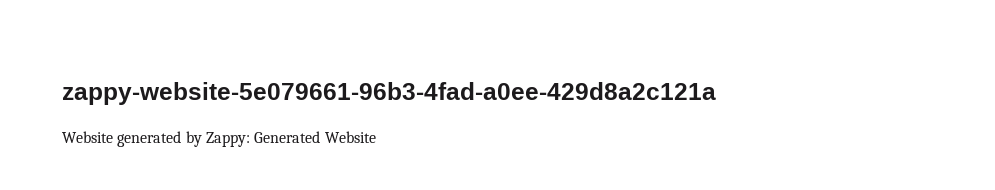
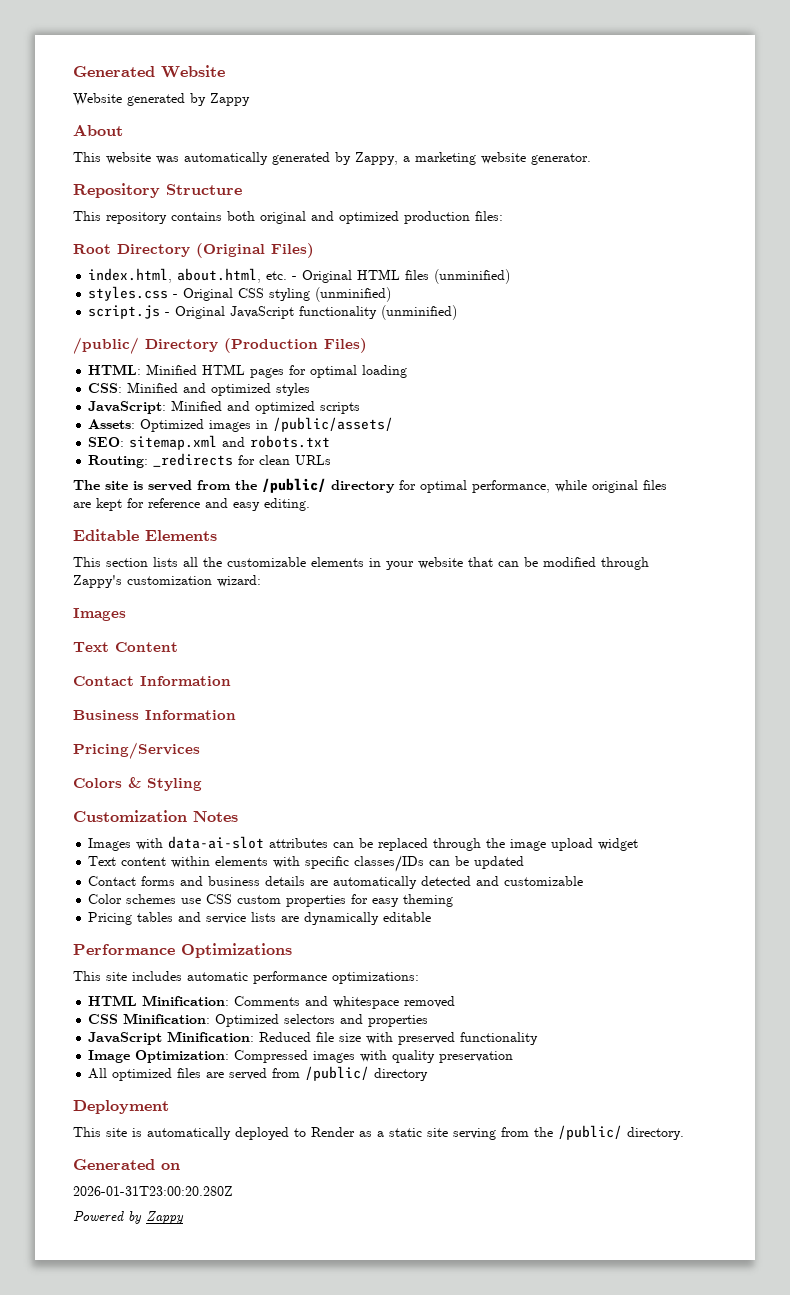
- zappy-website-5e079661-96b3-4fad-a0ee-429d8a2c121a
+ Generated Website
- Website generated by Zappy: Generated Website
+ Website generated by Zappy
+ About
+ This website was automatically generated by Zappy, a marketing website generator.
+ Repository Structure
+ This repository contains both original and optimized production files:
+ Root Directory (Original Files)
+ index.html, about.html, etc. - Original HTML files (unminified)
+ styles.css - Original CSS styling (unminified)
+ script.js - Original JavaScript functionality (unminified)
+ /public/ Directory (Production Files)
+ HTML: Minified HTML pages for optimal loading
+ CSS: Minified and optimized styles
+ JavaScript: Minified and optimized scripts
+ Assets: Optimized images in /public/assets/
+ SEO: sitemap.xml and robots.txt
+ Routing: _redirects for clean URLs
+ The site is served from the /public/ directory for optimal performance, while original files are kept for reference and easy editing.
+ Editable Elements
+ This section lists all the customizable elements in your website that can be modified through Zappy's customization wizard:
+ Images
+ Text Content
+ Contact Information
+ Business Information
+ Pricing/Services
+ Colors & Styling
+ Customization Notes
+ Images with data-ai-slot attributes can be replaced through the image upload widget
+ Text content within elements with specific classes/IDs can be updated
+ Contact forms and business details are automatically detected and customizable
+ Color schemes use CSS custom properties for easy theming
+ Pricing tables and service lists are dynamically editable
+ Performance Optimizations
+ This site includes automatic performance optimizations:
+ HTML Minification: Comments and whitespace removed
+ CSS Minification: Optimized selectors and properties
+ JavaScript Minification: Reduced file size with preserved functionality
+ Image Optimization: Compressed images with quality preservation
+ All optimized files are served from /public/ directory
+ Deployment
+ This site is automatically deployed to Render as a static site serving from the /public/ directory.
+ Generated on
+ 2026-01-31T23:00:20.280Z
+ Powered by Zappy

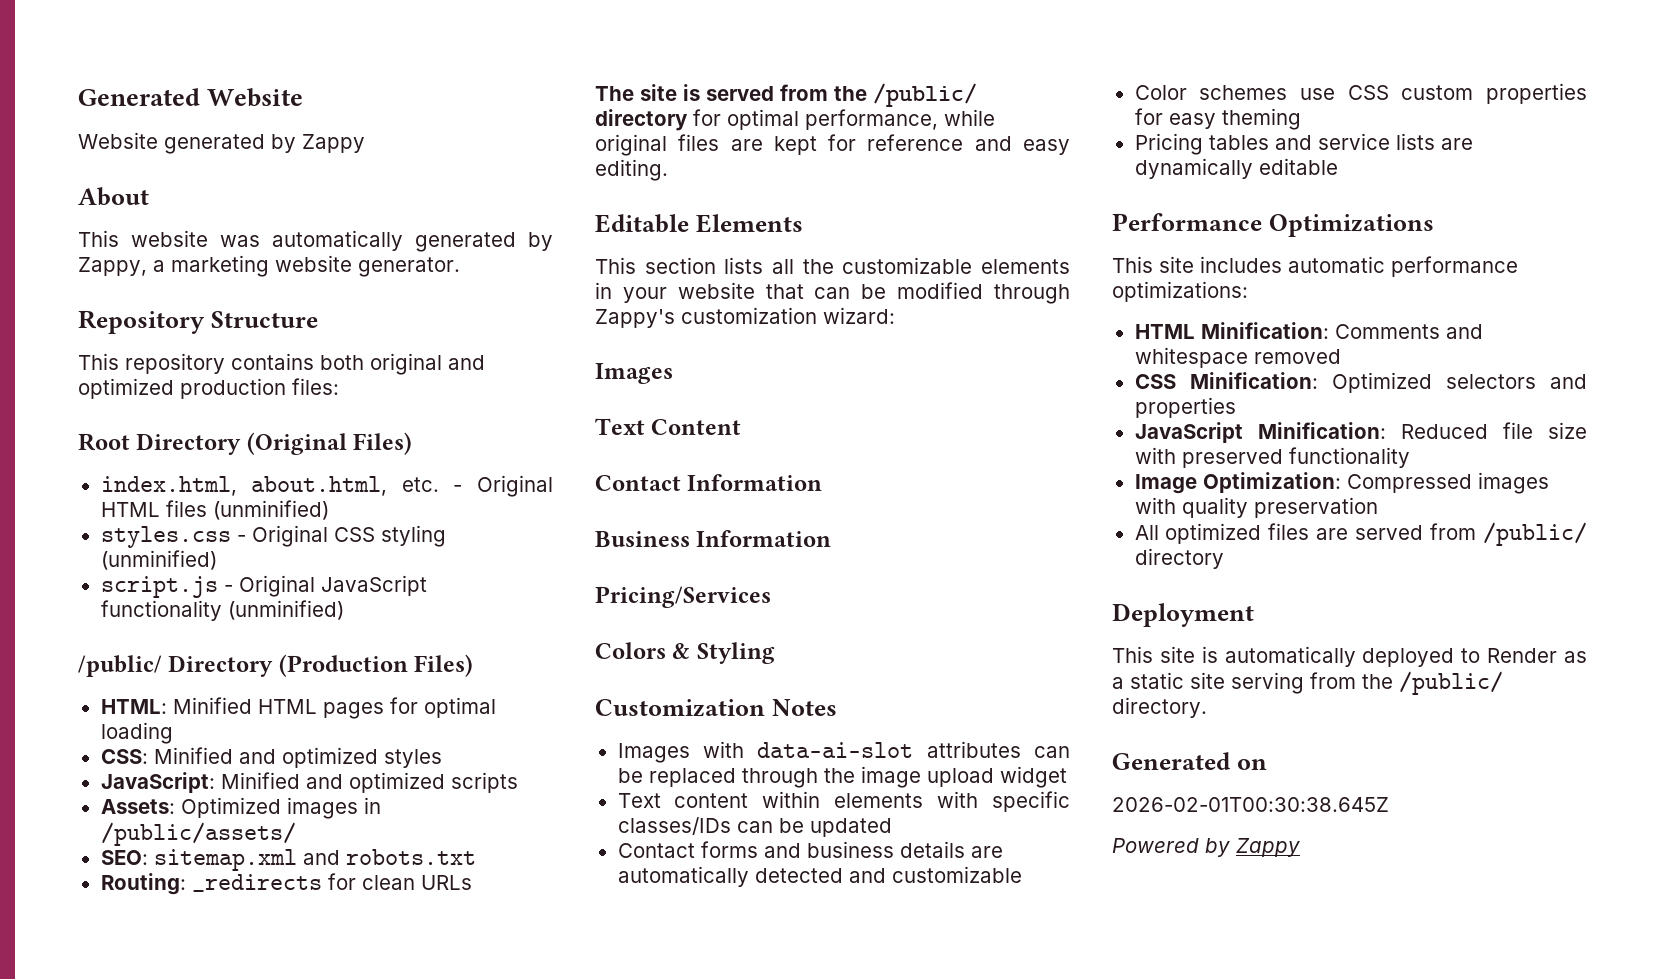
- 2026-01-31T23:00:20.280Z
+ 2026-02-01T00:30:38.645Z

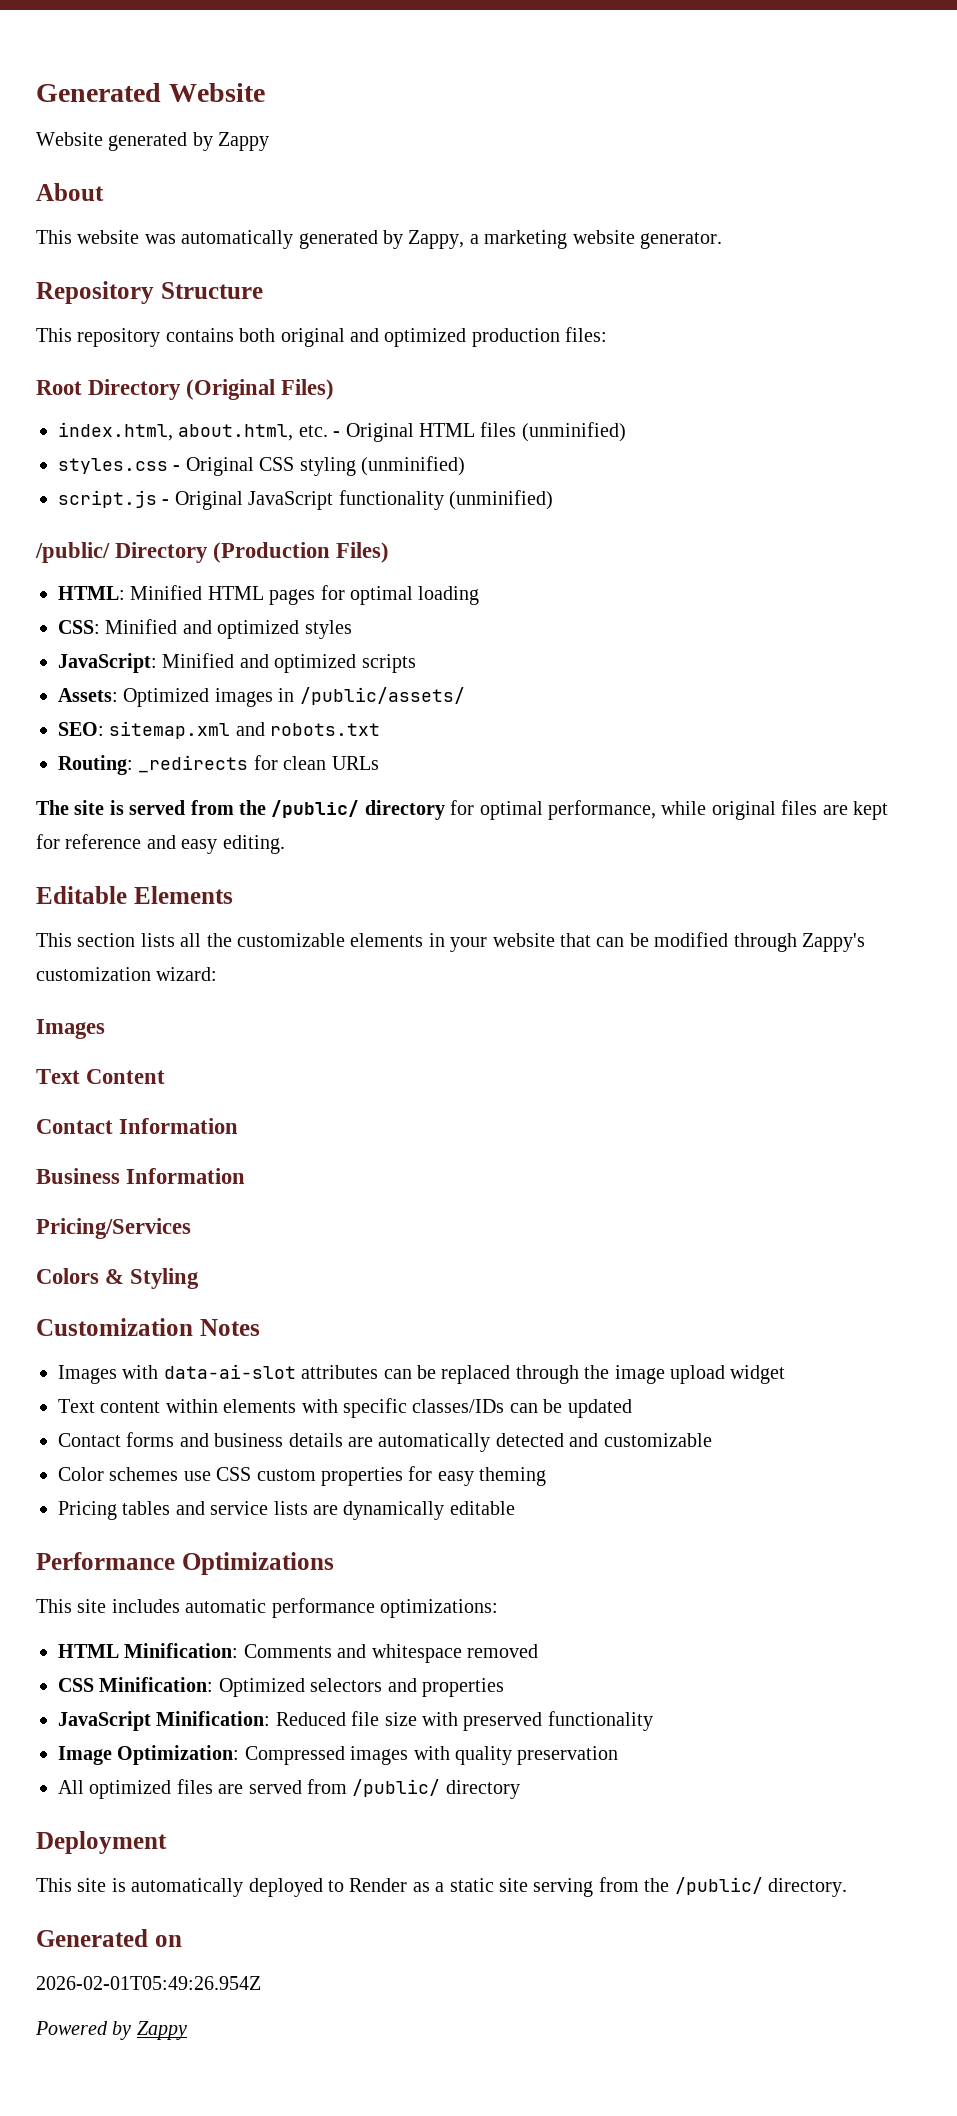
- 2026-02-01T00:30:38.645Z
+ 2026-02-01T05:49:26.954Z

